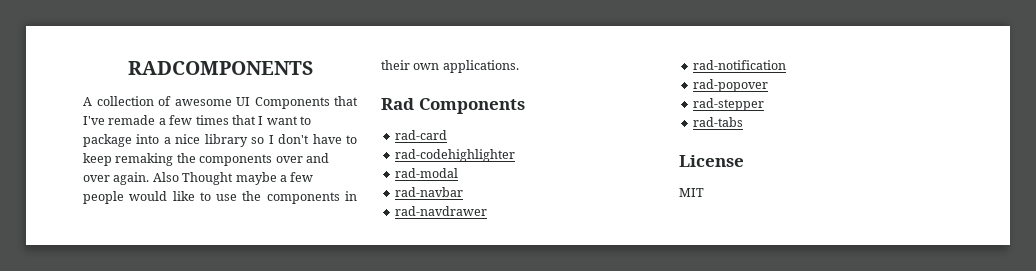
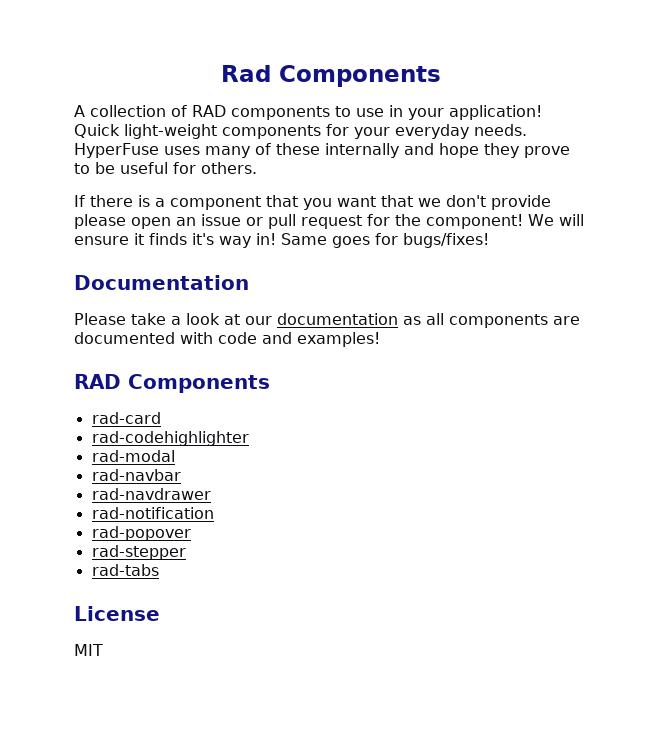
- RADCOMPONENTS
+ Rad Components
- A collection of awesome UI Components that I've remade a few times that I want to package into a nice library so I don't have to keep remaking the components over and over again. Also Thought maybe a few people would like to use the components in their own applications.
- Rad Components
+ A collection of RAD components to use in your application! Quick light-weight components for your everyday needs. HyperFuse uses many of these internally and hope they prove to be useful for others.
+ If there is a component that you want that we don't provide please open an issue or pull request for the component! We will ensure it finds it's way in! Same goes for bugs/fixes!
+ Documentation
+ Please take a look at our documentation as all components are documented with code and examples!
+ RAD Components

